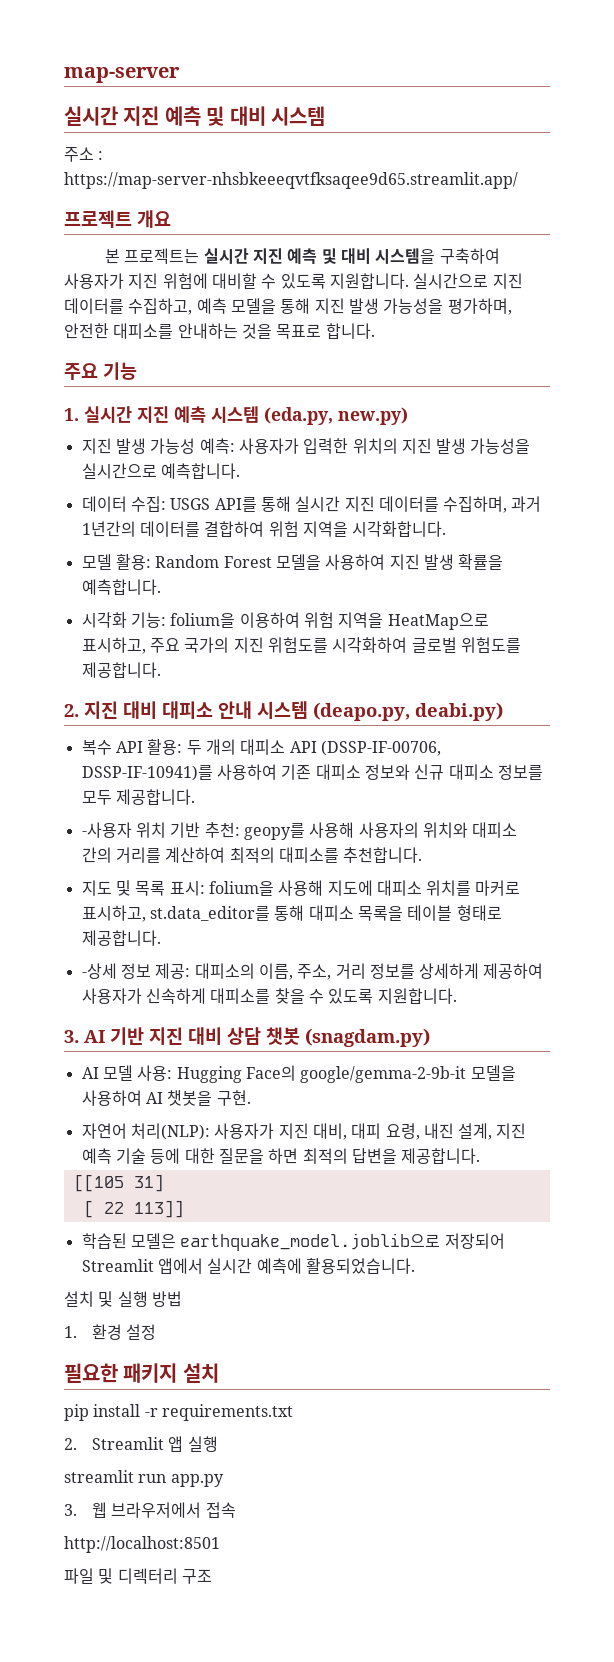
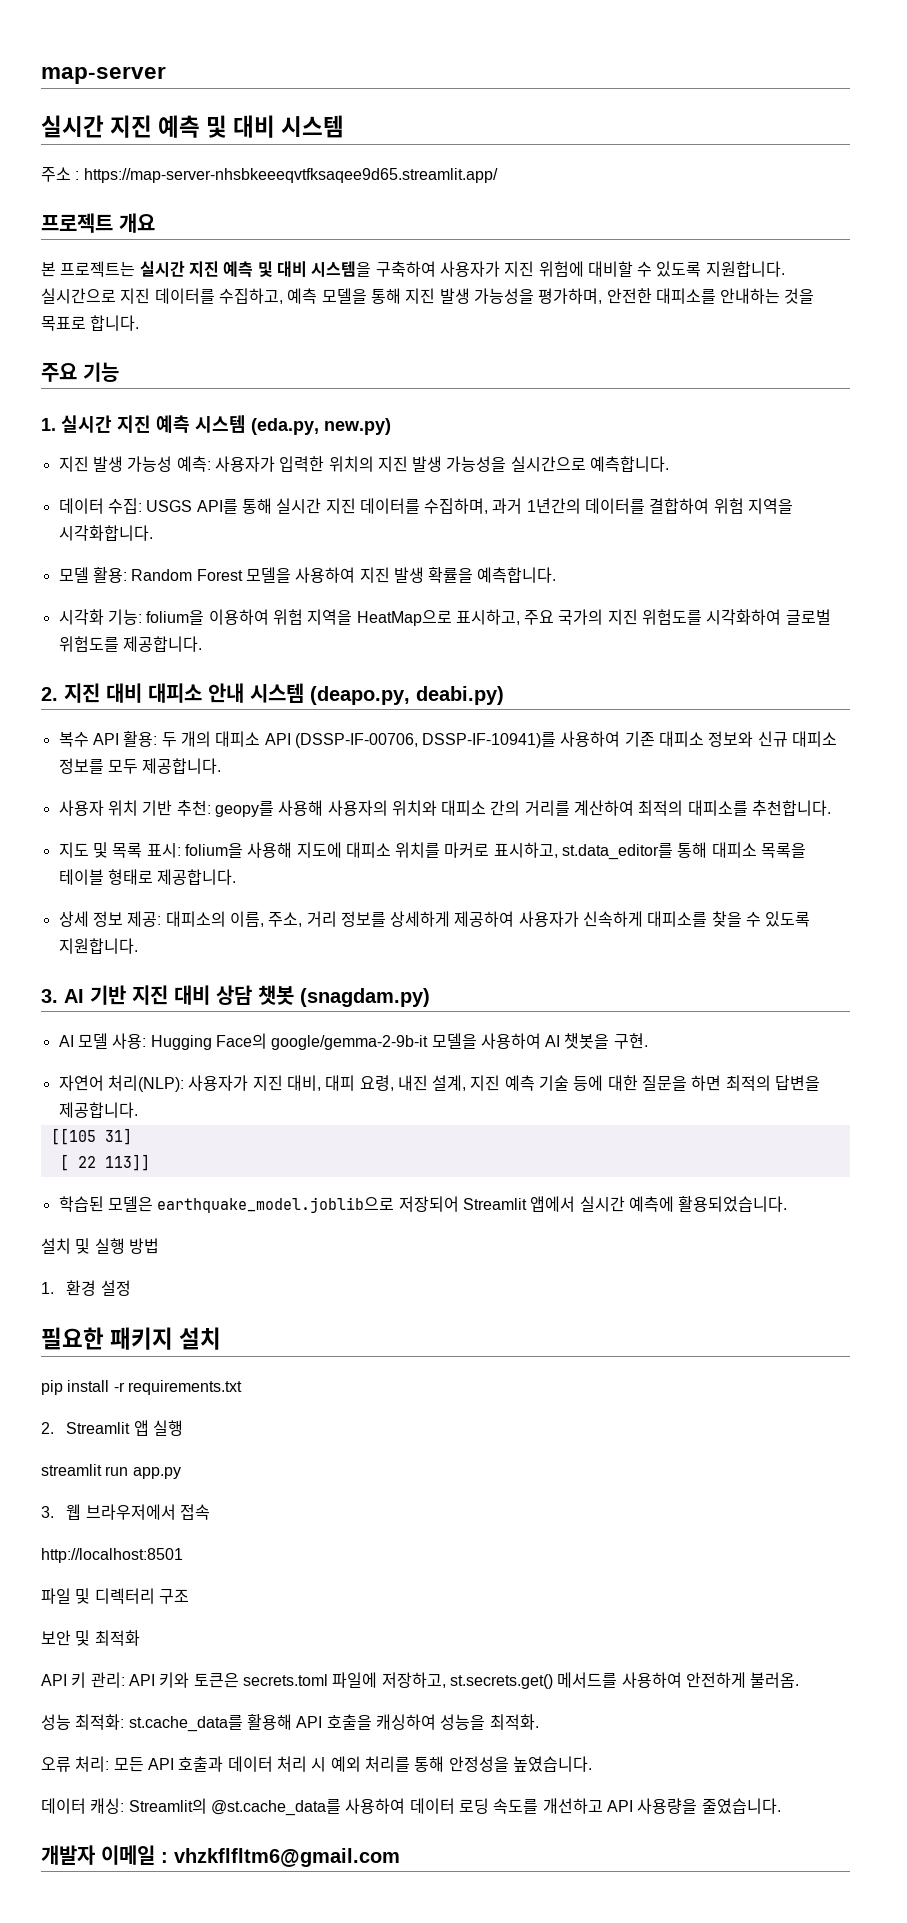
- -사용자 위치 기반 추천: geopy를 사용해 사용자의 위치와 대피소 간의 거리를 계산하여 최적의 대피소를 추천합니다.
+ 사용자 위치 기반 추천: geopy를 사용해 사용자의 위치와 대피소 간의 거리를 계산하여 최적의 대피소를 추천합니다.
- -상세 정보 제공: 대피소의 이름, 주소, 거리 정보를 상세하게 제공하여 사용자가 신속하게 대피소를 찾을 수 있도록 지원합니다.
+ 상세 정보 제공: 대피소의 이름, 주소, 거리 정보를 상세하게 제공하여 사용자가 신속하게 대피소를 찾을 수 있도록 지원합니다.
+ 보안 및 최적화
+ API 키 관리: API 키와 토큰은 secrets.toml 파일에 저장하고, st.secrets.get() 메서드를 사용하여 안전하게 불러옴.
+ 성능 최적화: st.cache_data를 활용해 API 호출을 캐싱하여 성능을 최적화.
+ 오류 처리: 모든 API 호출과 데이터 처리 시 예외 처리를 통해 안정성을 높였습니다.
+ 데이터 캐싱: Streamlit의 @st.cache_data를 사용하여 데이터 로딩 속도를 개선하고 API 사용량을 줄였습니다.
+ 개발자 이메일 : vhzkflfltm6@gmail.com

